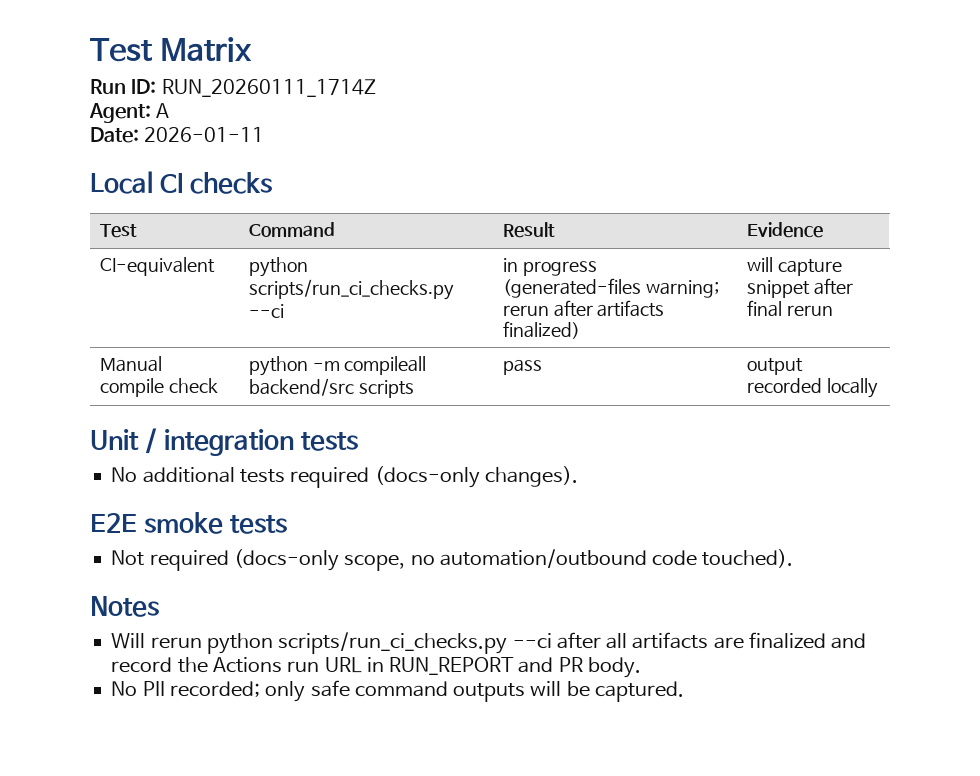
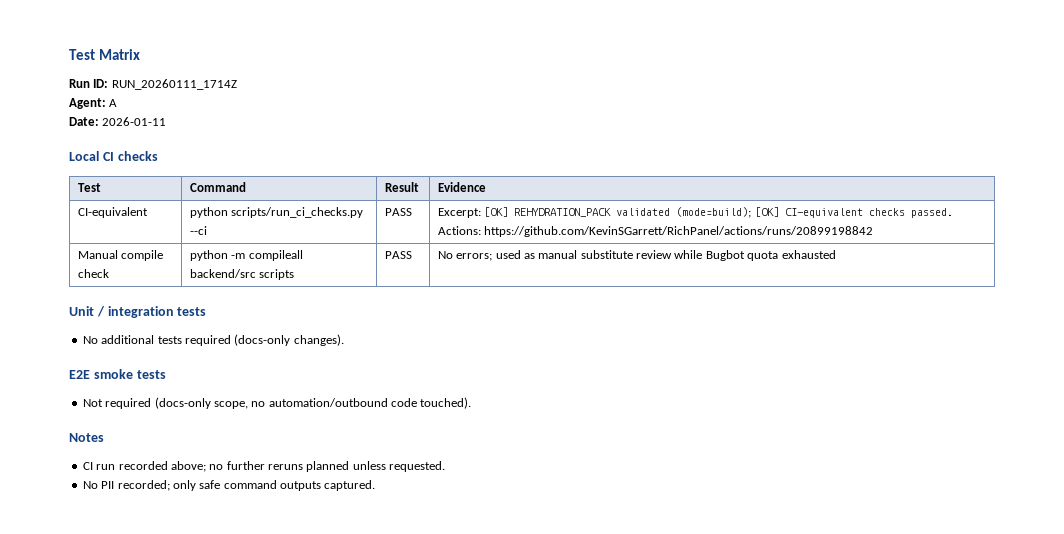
- CI-equivalent | python scripts/run_ci_checks.py --ci | in progress (generated-files warning; rerun after artifacts finalized) | will capture snippet after final rerun
+ CI-equivalent | python scripts/run_ci_checks.py --ci | PASS | Excerpt: [OK] REHYDRATION_PACK validated (mode=build); [OK] CI-equivalent checks passed. Actions: https://github.com/KevinSGarrett/RichPanel/actions/runs/20899198842
- Manual compile check | python -m compileall backend/src scripts | pass | output recorded locally
+ Manual compile check | python -m compileall backend/src scripts | PASS | No errors; used as manual substitute review while Bugbot quota exhausted
- Will rerun python scripts/run_ci_checks.py --ci after all artifacts are finalized and record the Actions run URL in RUN_REPORT and PR body.
+ CI run recorded above; no further reruns planned unless requested.
- No PII recorded; only safe command outputs will be captured.
+ No PII recorded; only safe command outputs captured.

